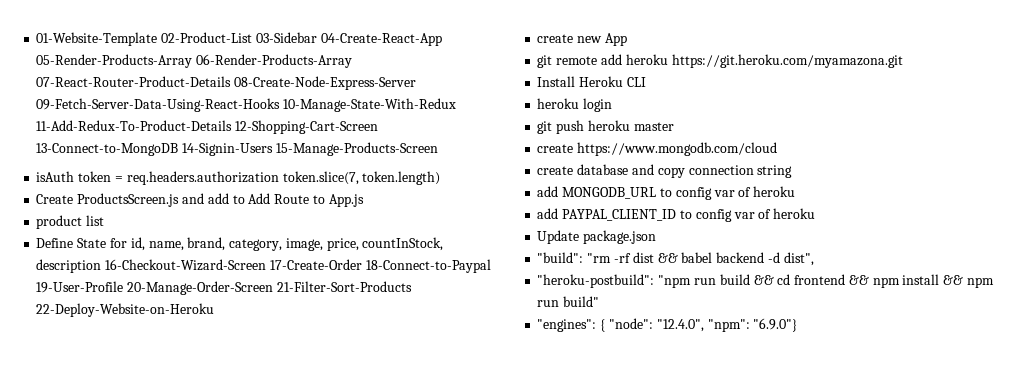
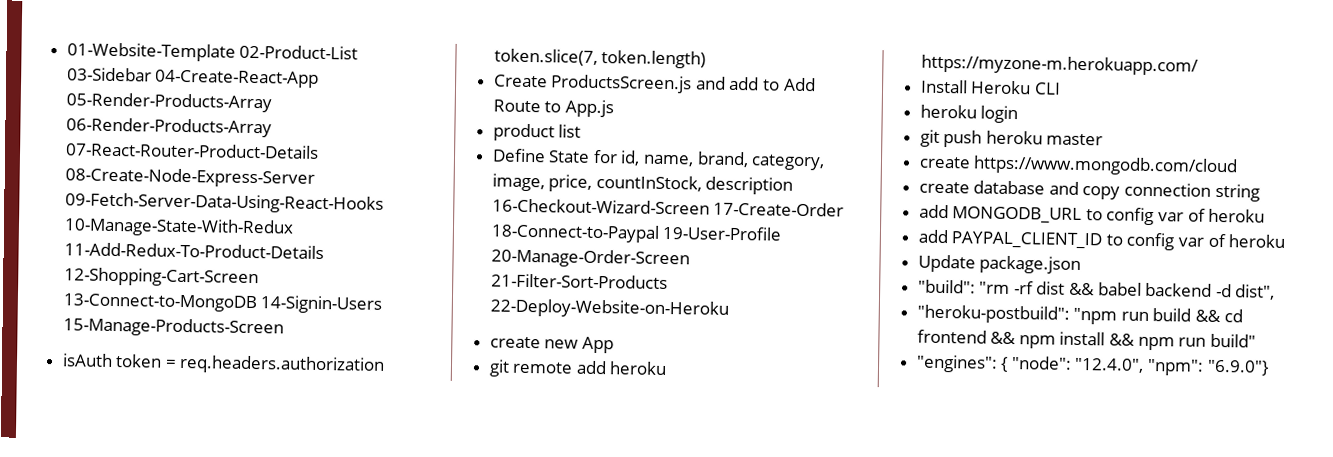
- git remote add heroku https://git.heroku.com/myamazona.git
+ git remote add heroku https://myzone-m.herokuapp.com/

